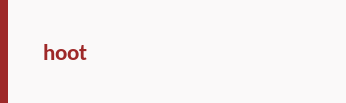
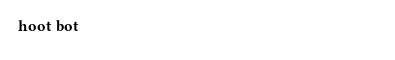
- hoot
+ hoot bot

